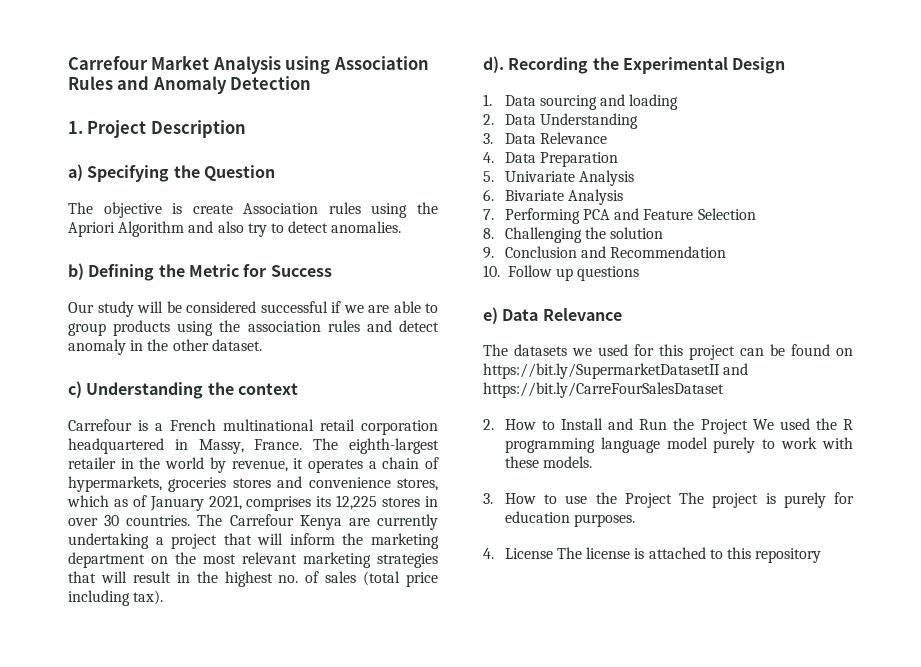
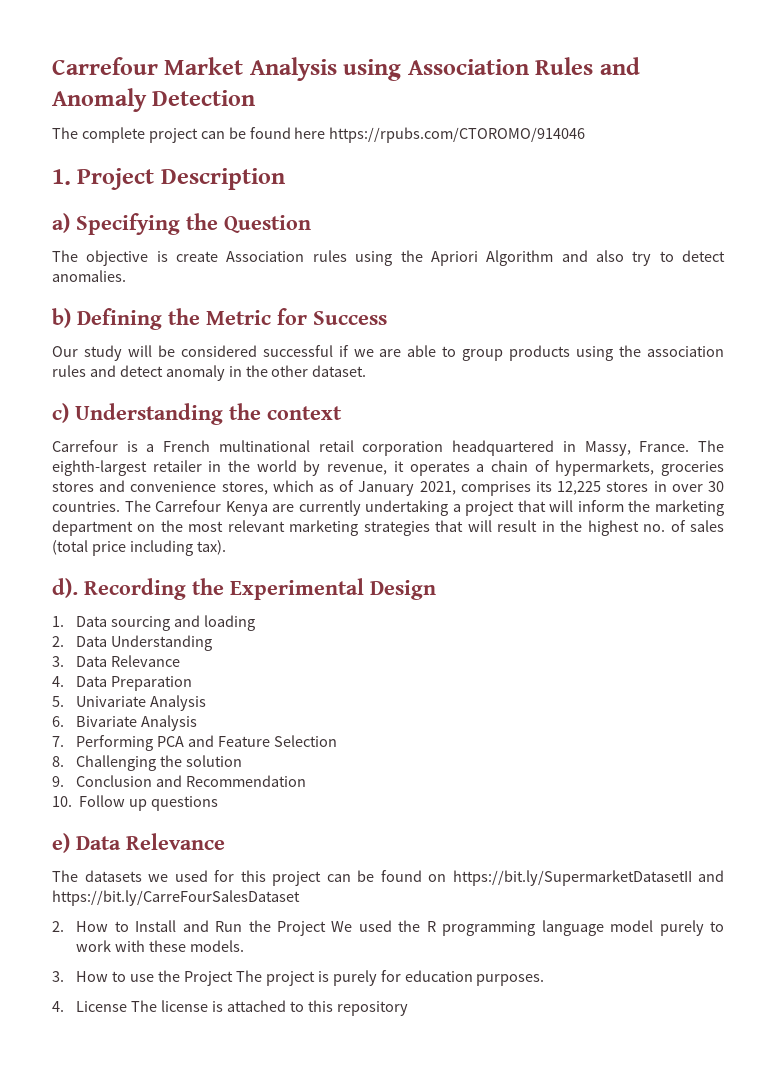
+ The complete project can be found here https://rpubs.com/CTOROMO/914046

